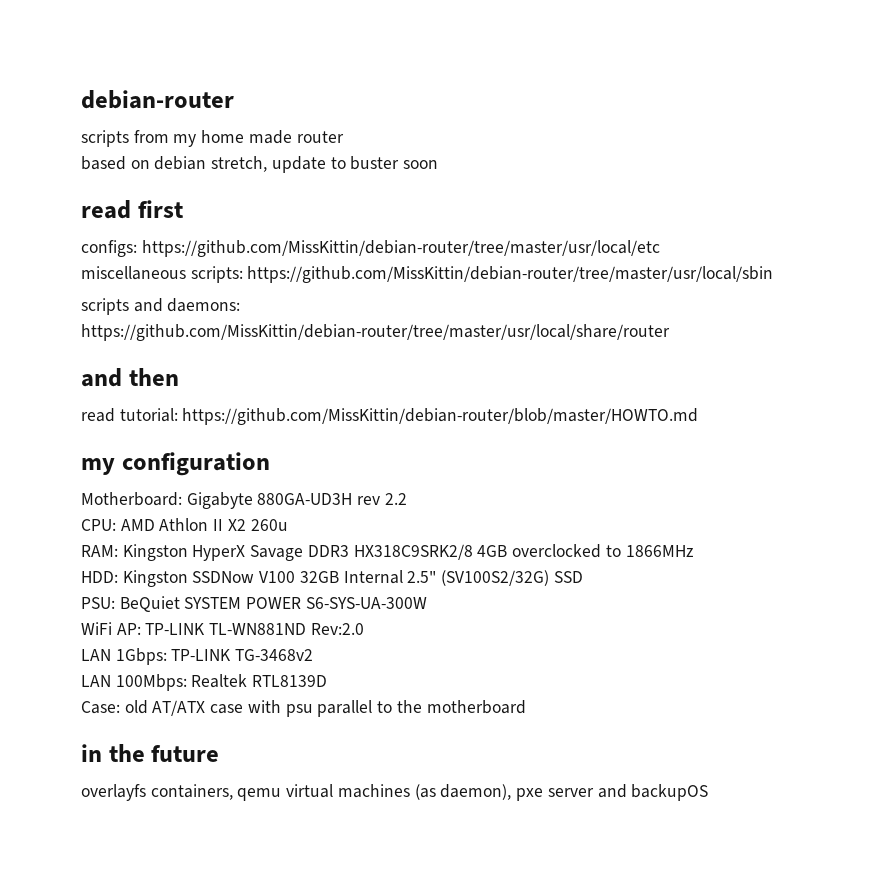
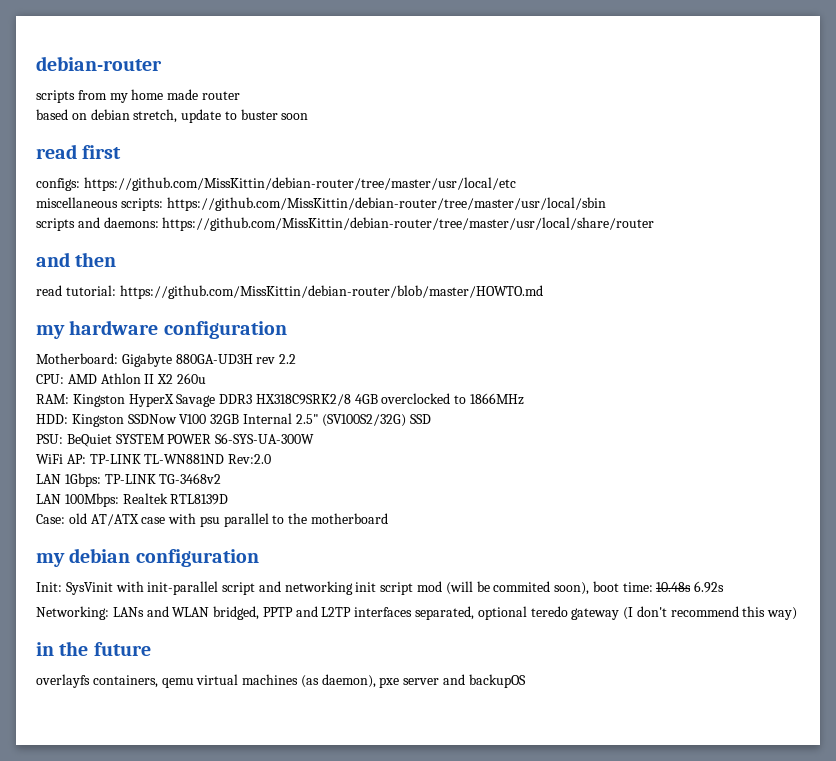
- my configuration
+ my hardware configuration
+ my debian configuration
+ Init: SysVinit with init-parallel script and networking init script mod (will be commited soon), boot time: 10.48s 6.92s
+ Networking: LANs and WLAN bridged, PPTP and L2TP interfaces separated, optional teredo gateway (I don't recommend this way)

